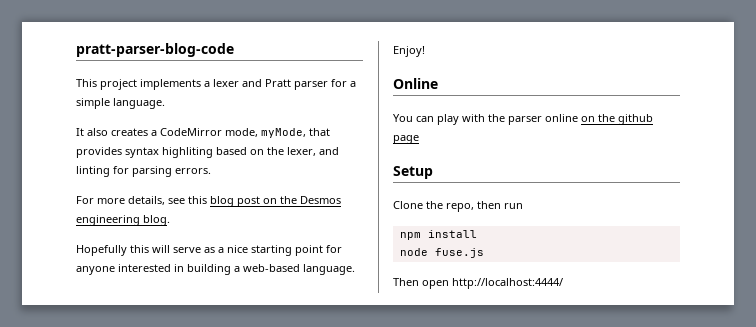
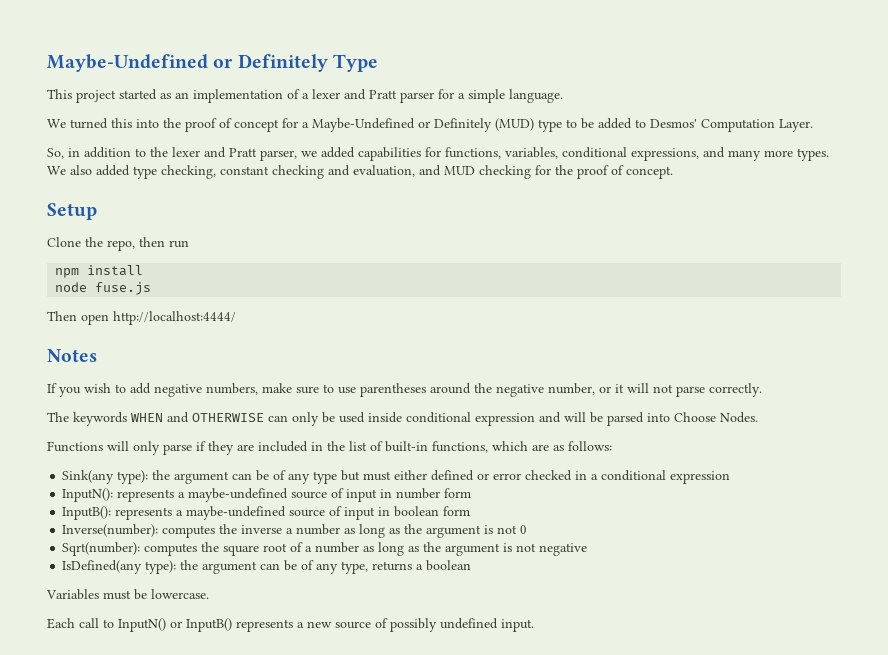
- pratt-parser-blog-code
- This project implements a lexer and Pratt parser for a simple language.
+ Maybe-Undefined or Definitely Type
+ This project started as an implementation of a lexer and Pratt parser for a simple language.
- It also creates a CodeMirror mode, myMode, that provides syntax highliting based on the lexer, and linting for parsing errors.
- For more details, see this blog post on the Desmos engineering blog.
- Hopefully this will serve as a nice starting point for anyone interested in building a web-based language. Enjoy!
- Online
- You can play with the parser online on the github page
+ We turned this into the proof of concept for a Maybe-Undefined or Definitely (MUD) type to be added to Desmos' Computation Layer.
+ So, in addition to the lexer and Pratt parser, we added capabilities for functions, variables, conditional expressions, and many more types. We also added type checking, constant checking and evaluation, and MUD checking for the proof of concept.
+ Notes
+ If you wish to add negative numbers, make sure to use parentheses around the negative number, or it will not parse correctly.
+ The keywords WHEN and OTHERWISE can only be used inside conditional expression and will be parsed into Choose Nodes.
+ Functions will only parse if they are included in the list of built-in functions, which are as follows:
+ Sink(any type): the argument can be of any type but must either defined or error checked in a conditional expression
+ InputN(): represents a maybe-undefined source of input in number form
+ InputB(): represents a maybe-undefined source of input in boolean form
+ Inverse(number): computes the inverse a number as long as the argument is not 0
+ Sqrt(number): computes the square root of a number as long as the argument is not negative
+ IsDefined(any type): the argument can be of any type, returns a boolean
+ Variables must be lowercase.
+ Each call to InputN() or InputB() represents a new source of possibly undefined input.

